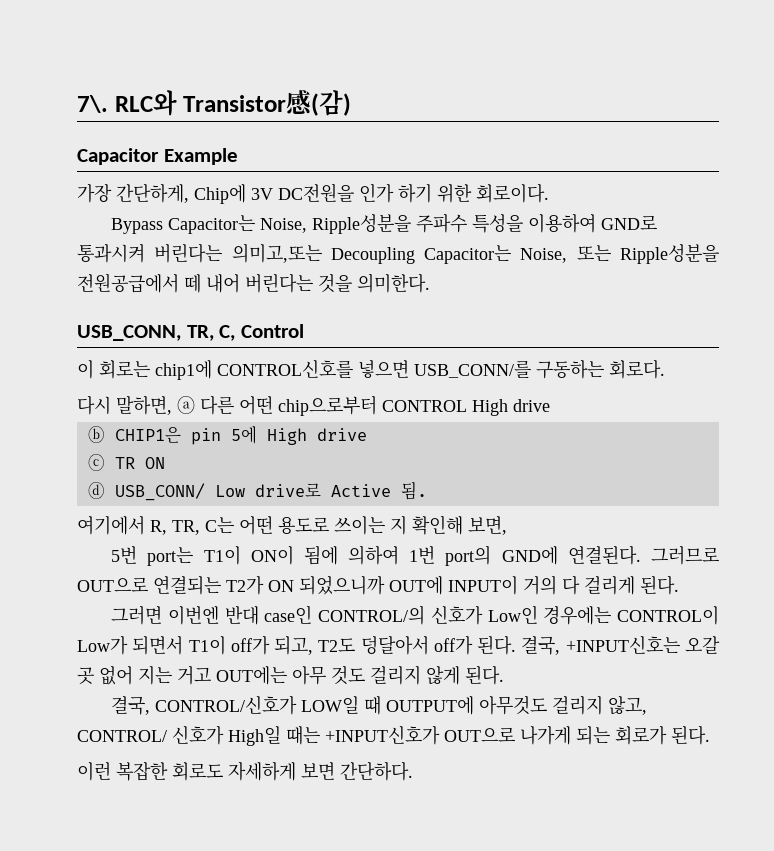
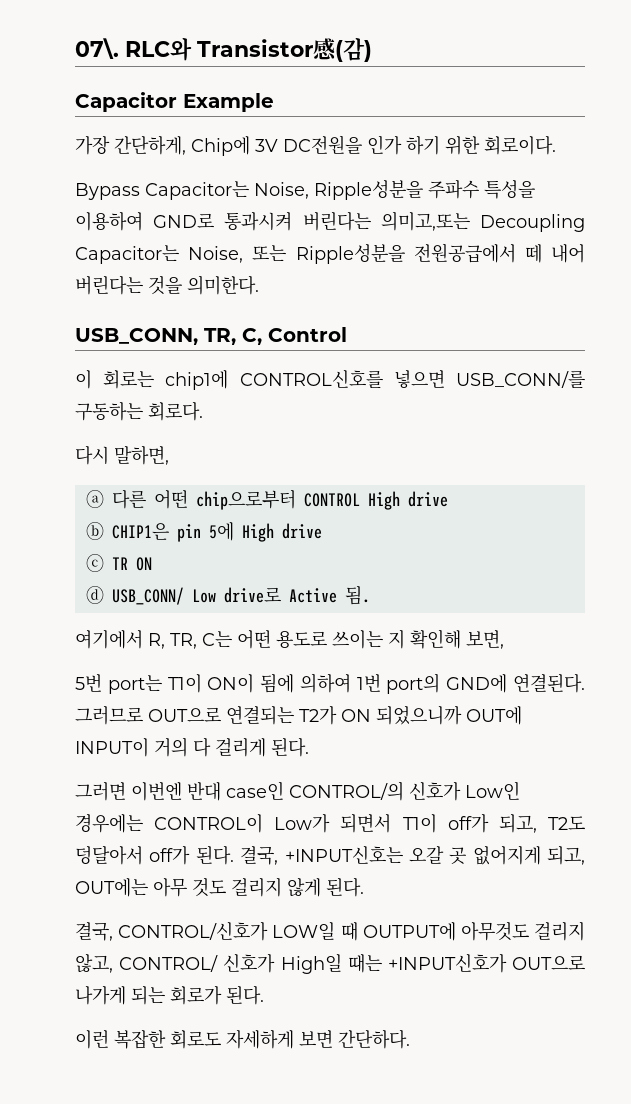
- 7\.
+ 07\.
- 다시 말하면, ⓐ 다른 어떤 chip으로부터 CONTROL High drive
+ 다시 말하면,
+ ⓐ 다른 어떤 chip으로부터 CONTROL High drive
- 결국, +INPUT신호는 오갈 곳 없어 지는 거고 OUT에는 아무 것도 걸리지 않게 된다.
+ 결국, +INPUT신호는 오갈 곳 없어지게 되고, OUT에는 아무 것도 걸리지 않게 된다.

